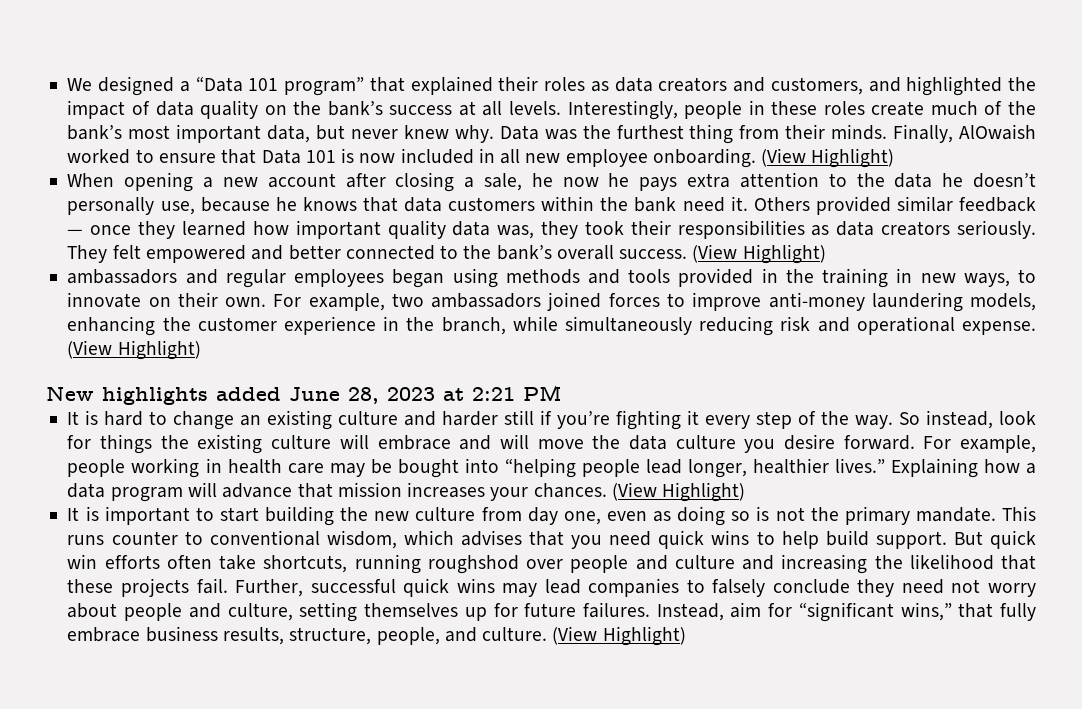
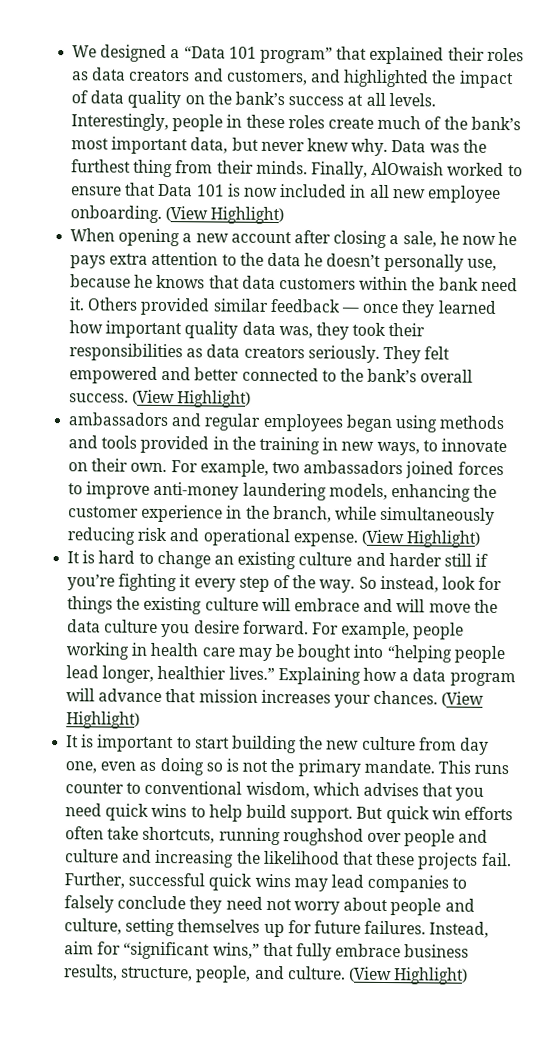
- New highlights added June 28, 2023 at 2:21 PM

